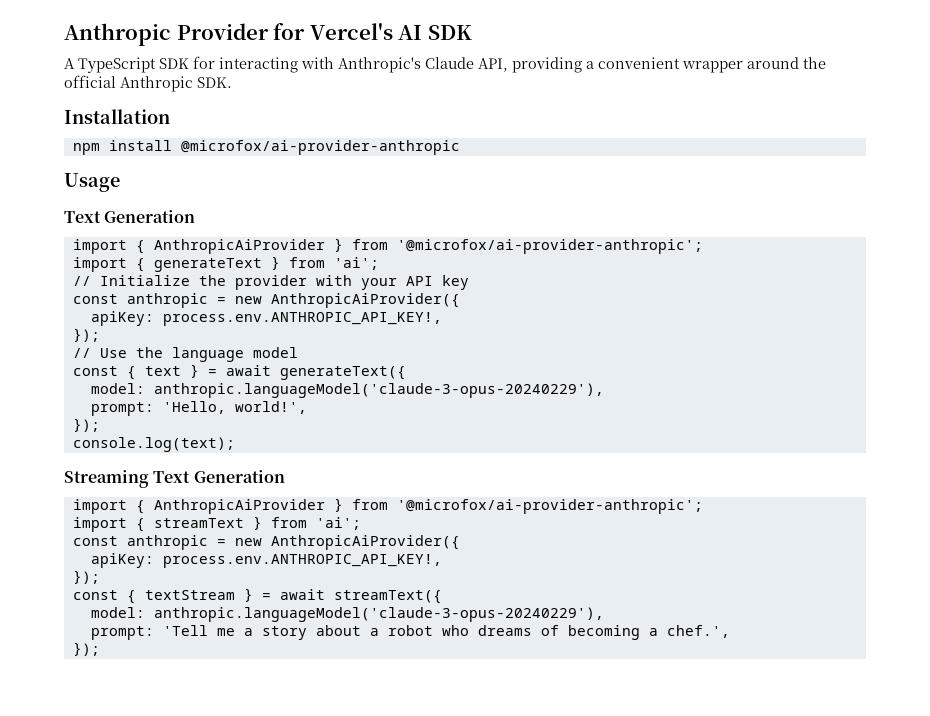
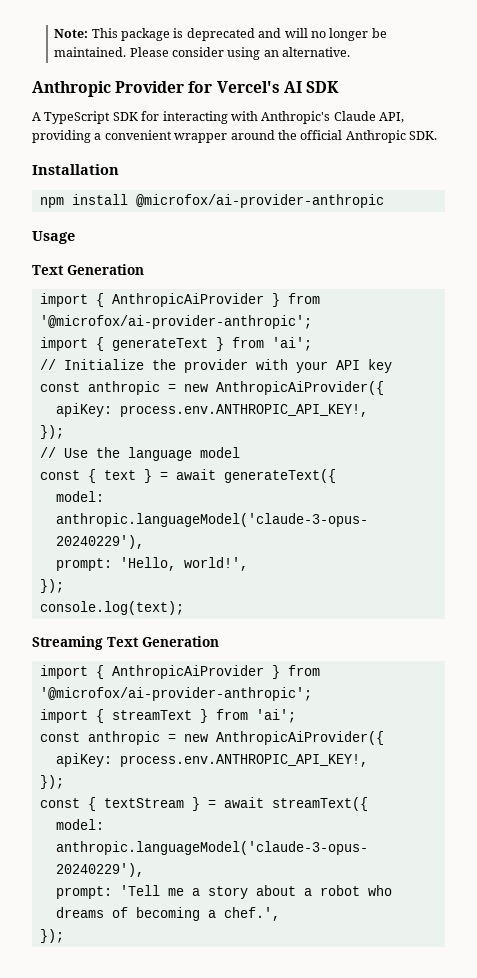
+ Note: This package is deprecated and will no longer be maintained. Please consider using an alternative.

